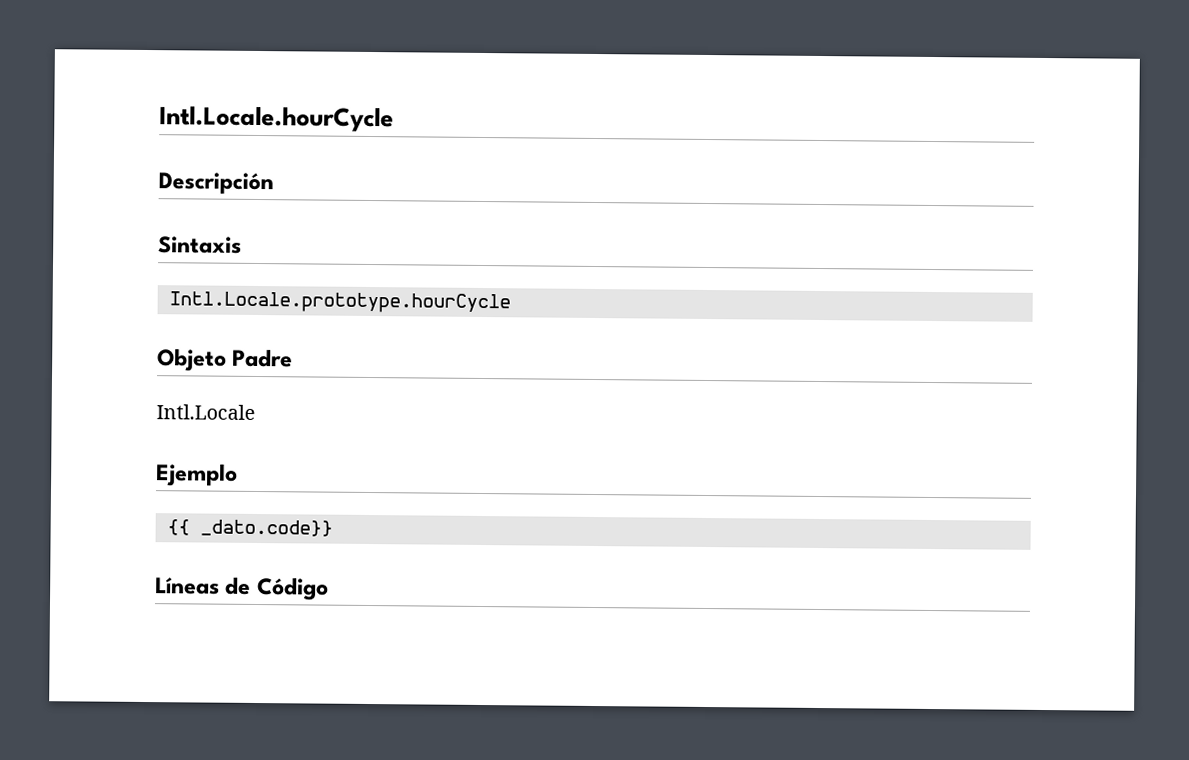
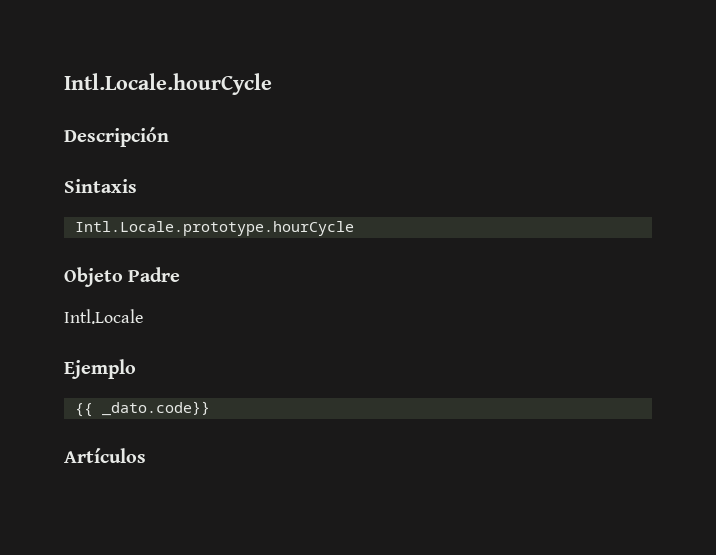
- Líneas de Código
+ Artículos

